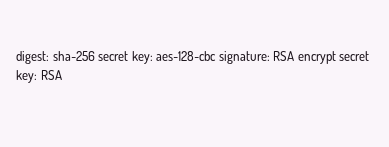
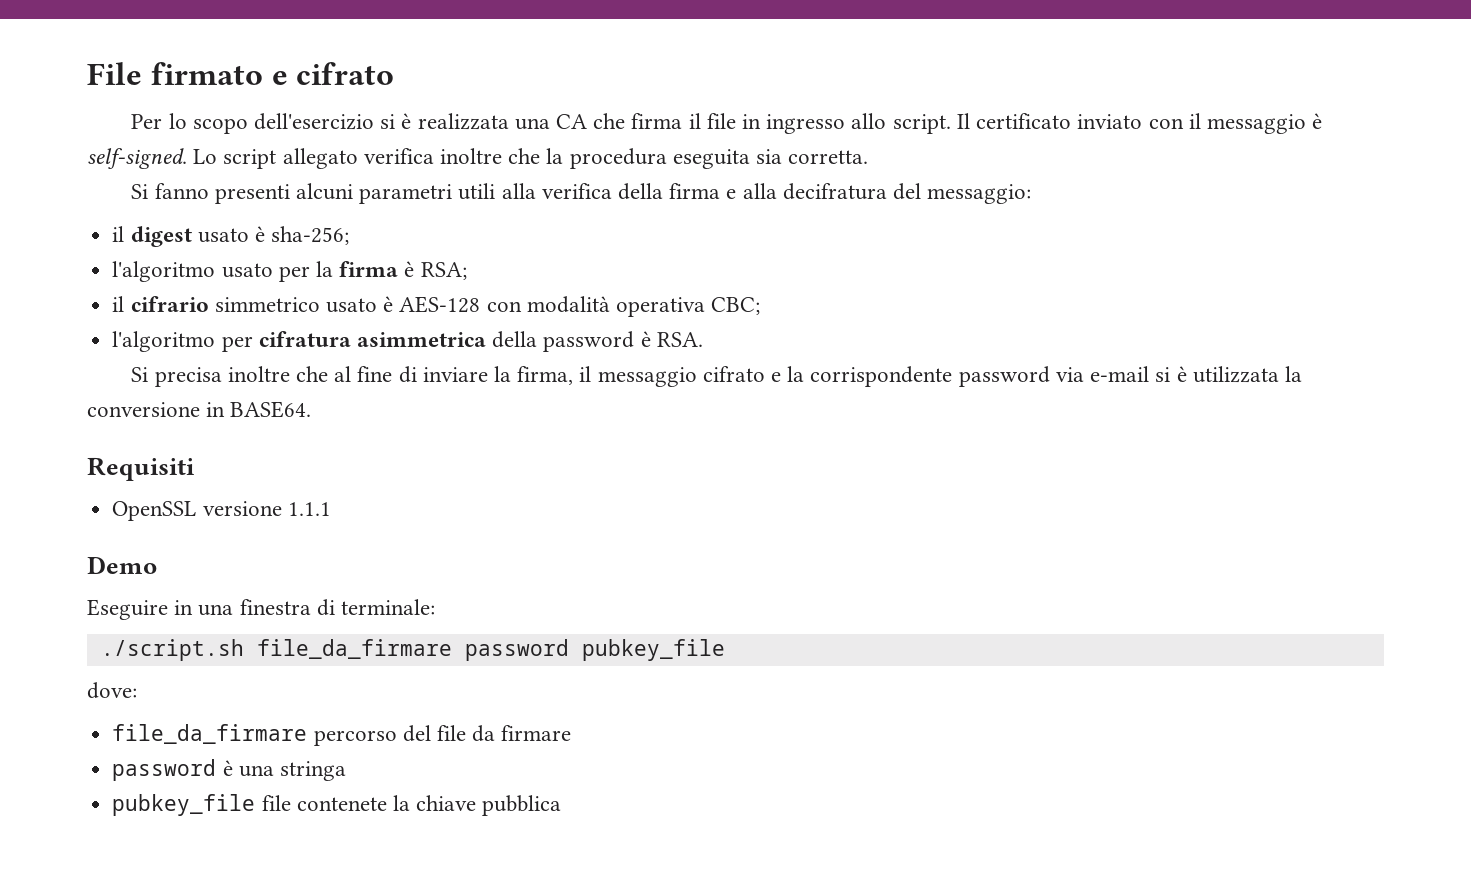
- digest: sha-256 secret key: aes-128-cbc signature: RSA encrypt secret key: RSA
+ File firmato e cifrato
+ Per lo scopo dell'esercizio si è realizzata una CA che firma il file in ingresso allo script. Il certificato inviato con il messaggio è self-signed. Lo script allegato verifica inoltre che la procedura eseguita sia corretta.
+ Si fanno presenti alcuni parametri utili alla verifica della firma e alla decifratura del messaggio:
+ il digest usato è sha-256;
+ l'algoritmo usato per la firma è RSA;
+ il cifrario simmetrico usato è AES-128 con modalità operativa CBC;
+ l'algoritmo per cifratura asimmetrica della password è RSA.
+ Si precisa inoltre che al fine di inviare la firma, il messaggio cifrato e la corrispondente password via e-mail si è utilizzata la conversione in BASE64.
+ Requisiti
+ OpenSSL versione 1.1.1
+ Demo
+ Eseguire in una finestra di terminale:
+ ./script.sh file_da_firmare password pubkey_file
+ dove:
+ file_da_firmare percorso del file da firmare
+ password è una stringa
+ pubkey_file file contenete la chiave pubblica

